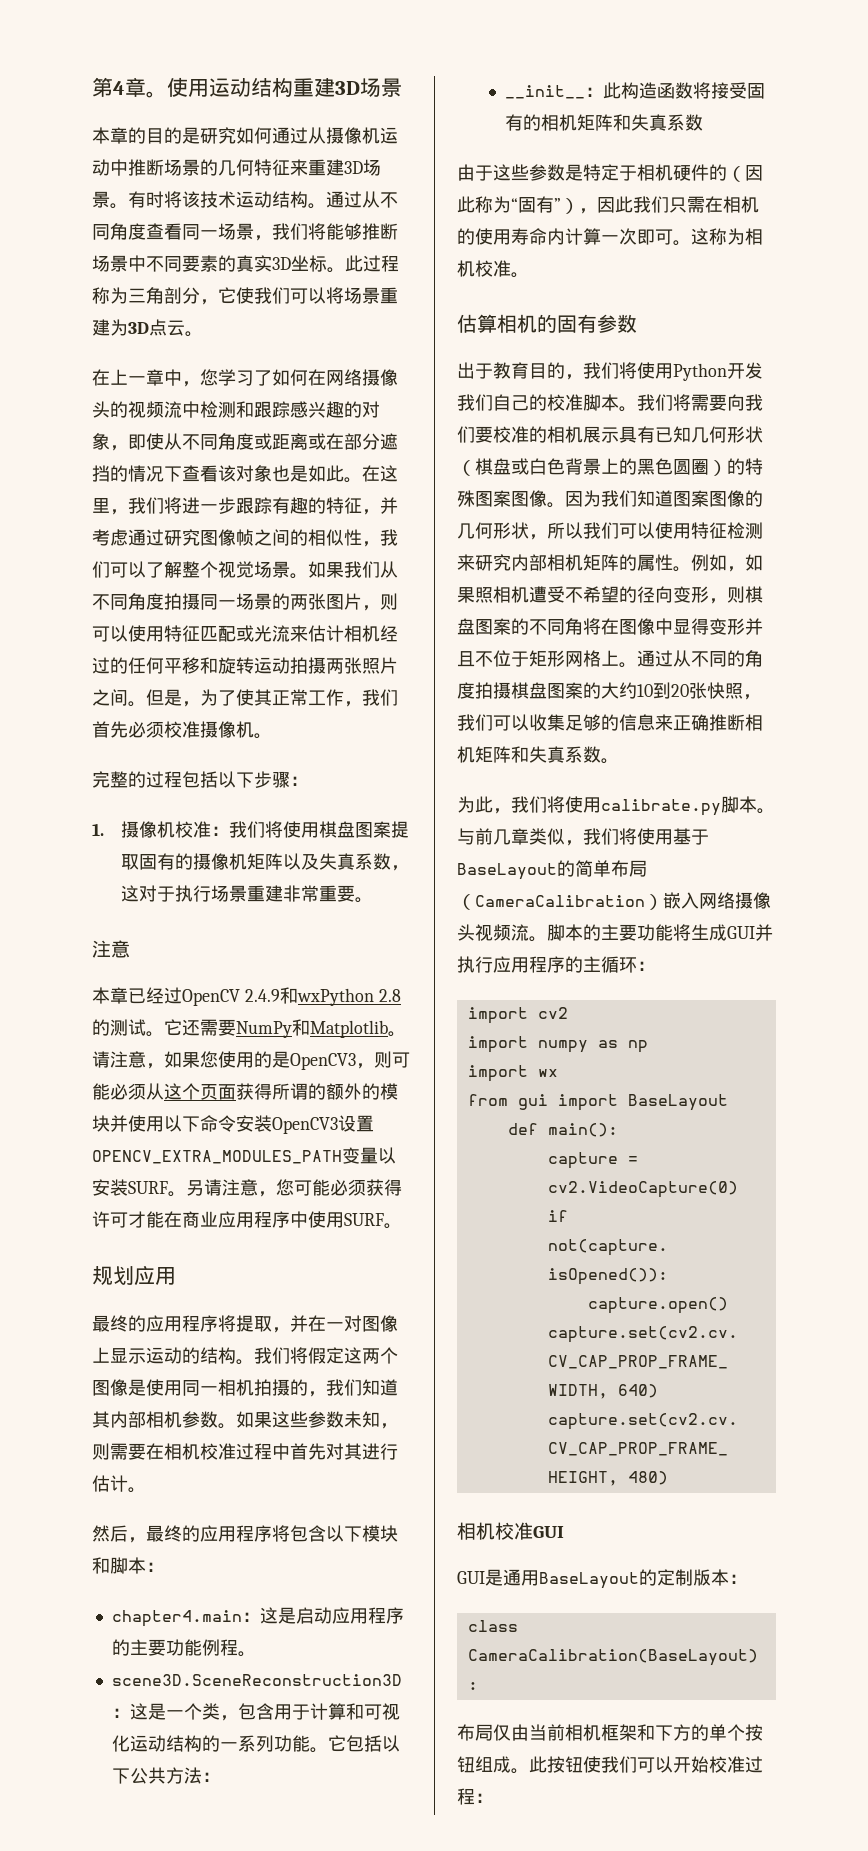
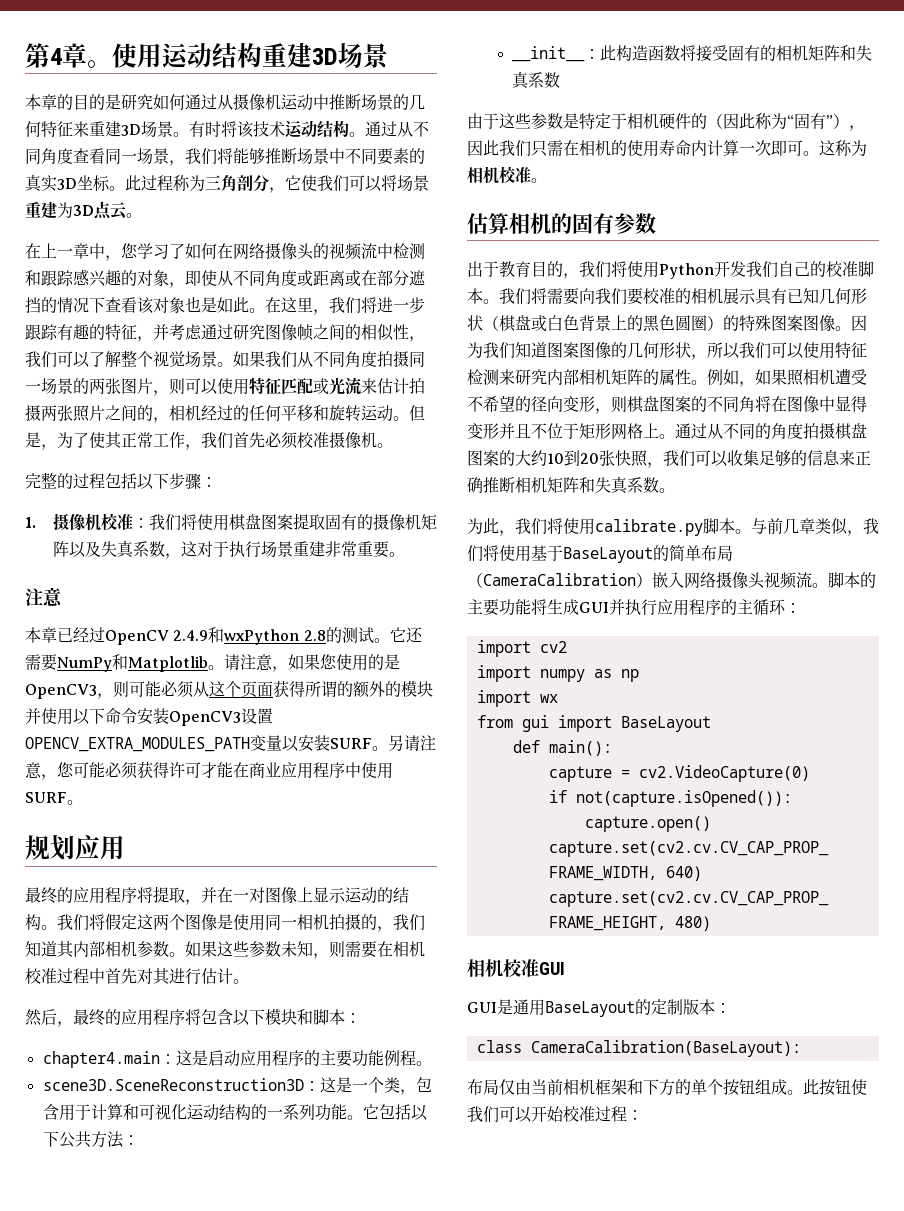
- 如果我们从不同角度拍摄同一场景的两张图片，则可以使用特征匹配或光流来估计相机经过的任何平移和旋转运动拍摄两张照片之间。
+ 如果我们从不同角度拍摄同一场景的两张图片，则可以使用特征匹配或光流来估计拍摄两张照片之间的，相机经过的任何平移和旋转运动。

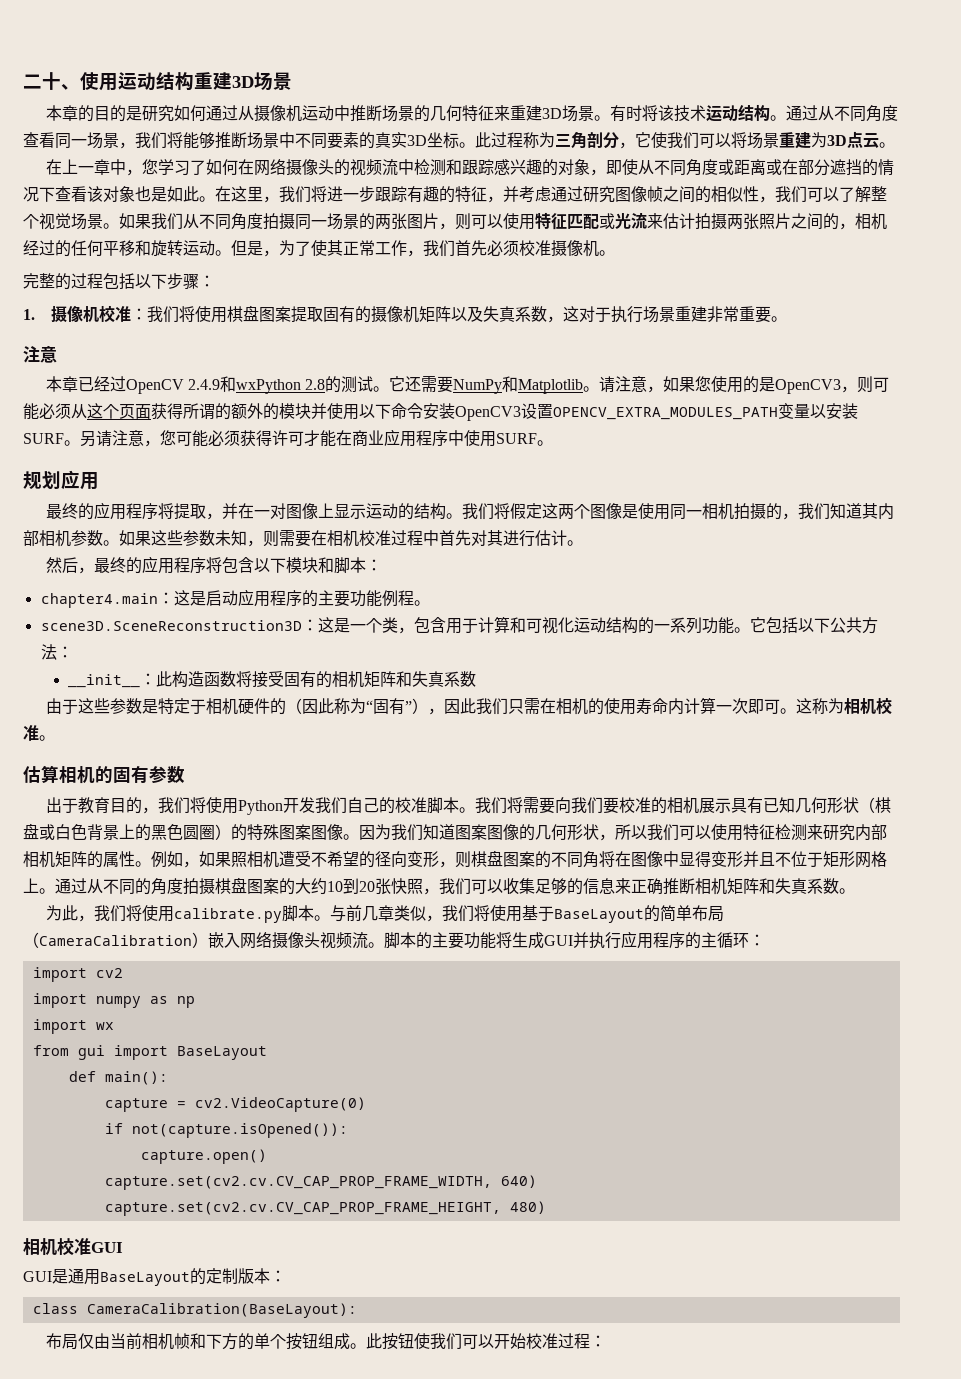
- 第4章。使用运动结构重建3D场景
+ 二十、使用运动结构重建3D场景
- 布局仅由当前相机框架和下方的单个按钮组成。
+ 布局仅由当前相机帧和下方的单个按钮组成。

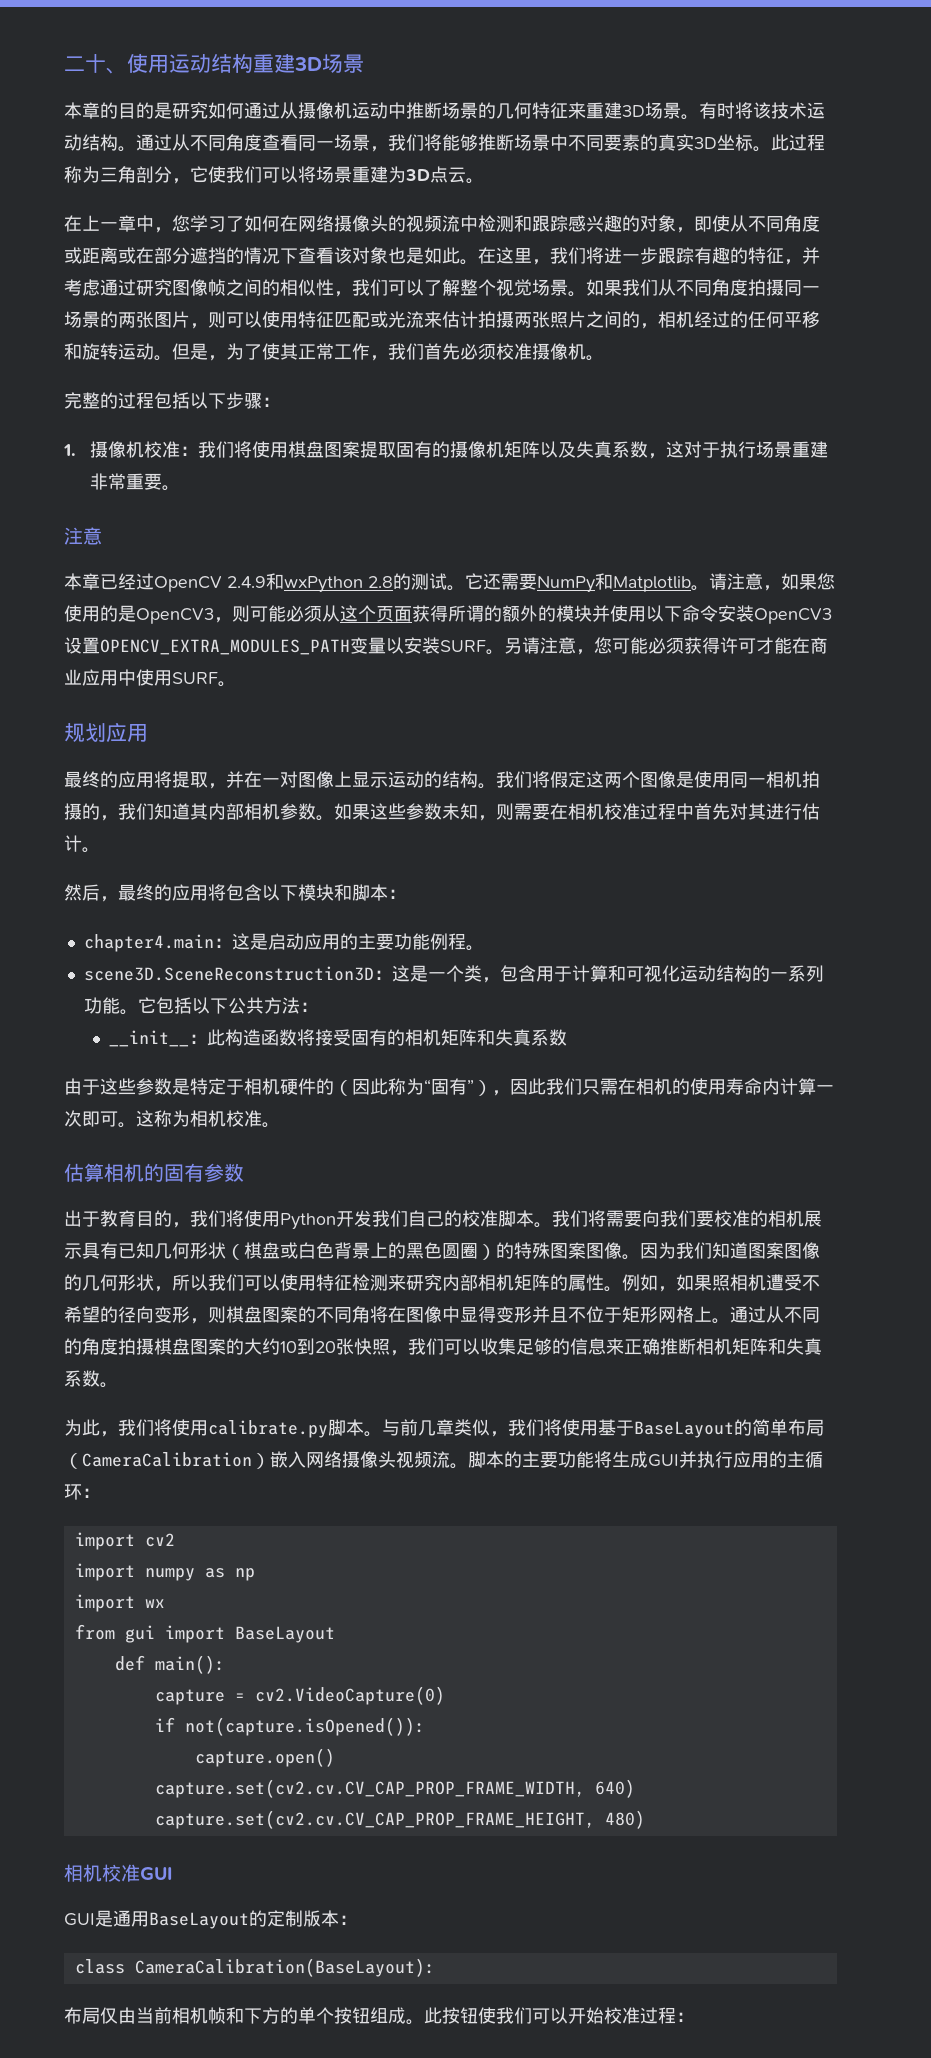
- 另请注意，您可能必须获得许可才能在商业应用程序中使用SURF。
+ 另请注意，您可能必须获得许可才能在商业应用中使用SURF。
- 最终的应用程序将提取，并在一对图像上显示运动的结构。
+ 最终的应用将提取，并在一对图像上显示运动的结构。
- 然后，最终的应用程序将包含以下模块和脚本：
+ 然后，最终的应用将包含以下模块和脚本：
- chapter4.main：这是启动应用程序的主要功能例程。
+ chapter4.main：这是启动应用的主要功能例程。
- 脚本的主要功能将生成GUI并执行应用程序的主循环：
+ 脚本的主要功能将生成GUI并执行应用的主循环：

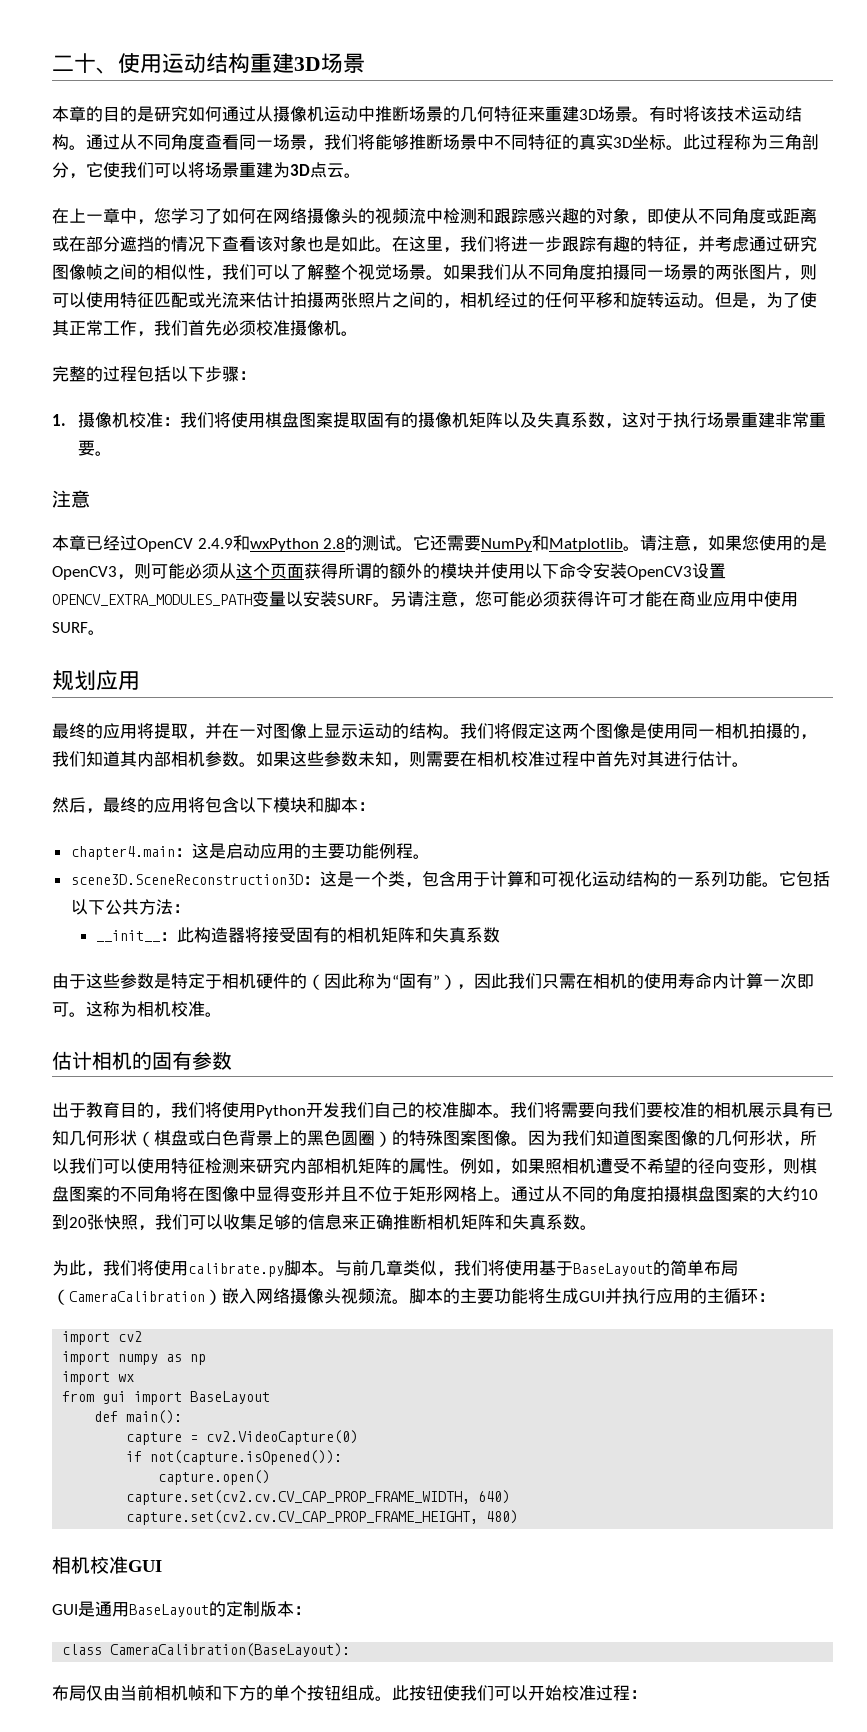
- 通过从不同角度查看同一场景，我们将能够推断场景中不同要素的真实3D坐标。
+ 通过从不同角度查看同一场景，我们将能够推断场景中不同特征的真实3D坐标。
- __init__：此构造函数将接受固有的相机矩阵和失真系数
+ __init__：此构造器将接受固有的相机矩阵和失真系数
- 估算相机的固有参数
+ 估计相机的固有参数

